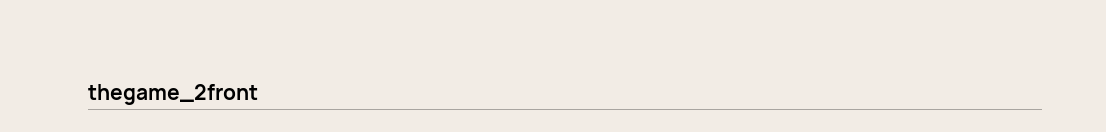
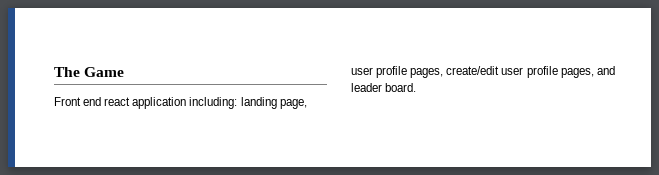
- thegame_2front
+ The Game
+ Front end react application including: landing page, user profile pages, create/edit user profile pages, and leader board.

